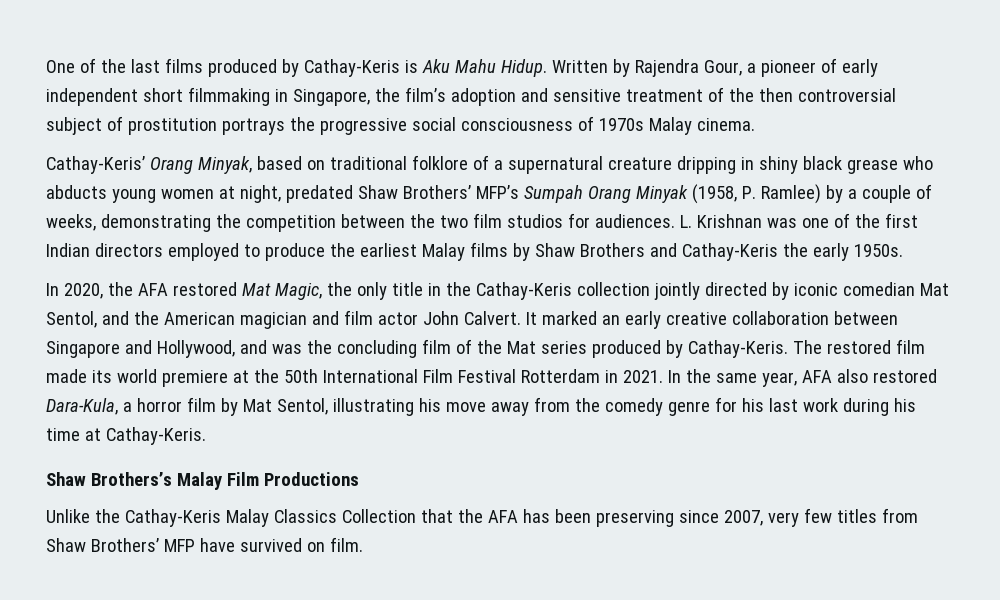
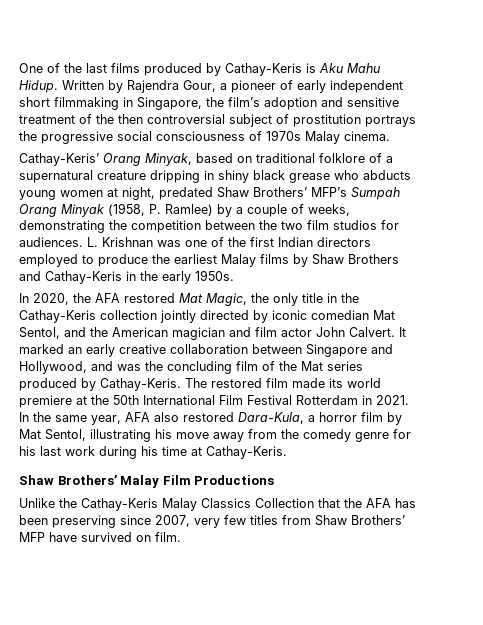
- L. Krishnan was one of the first Indian directors employed to produce the earliest Malay films by Shaw Brothers and Cathay-Keris the early 1950s.
+ L. Krishnan was one of the first Indian directors employed to produce the earliest Malay films by Shaw Brothers and Cathay-Keris in the early 1950s.
- Shaw Brothers’s Malay Film Productions
+ Shaw Brothers’ Malay Film Productions

